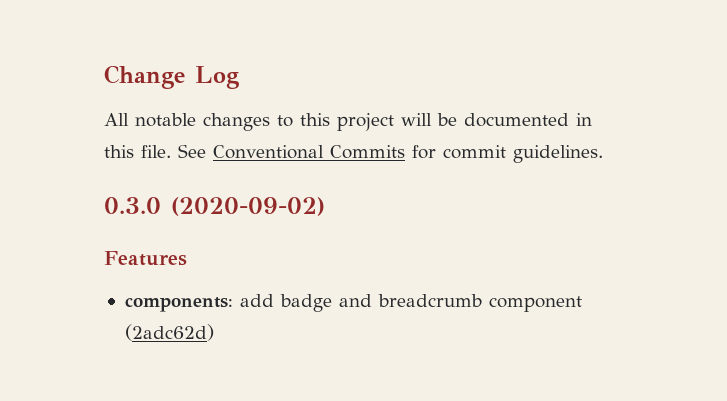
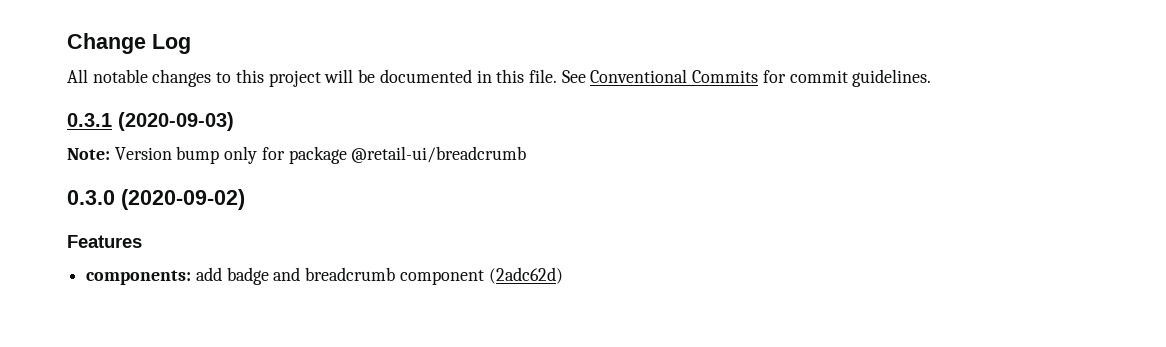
+ 0.3.1 (2020-09-03)
+ Note: Version bump only for package @retail-ui/breadcrumb

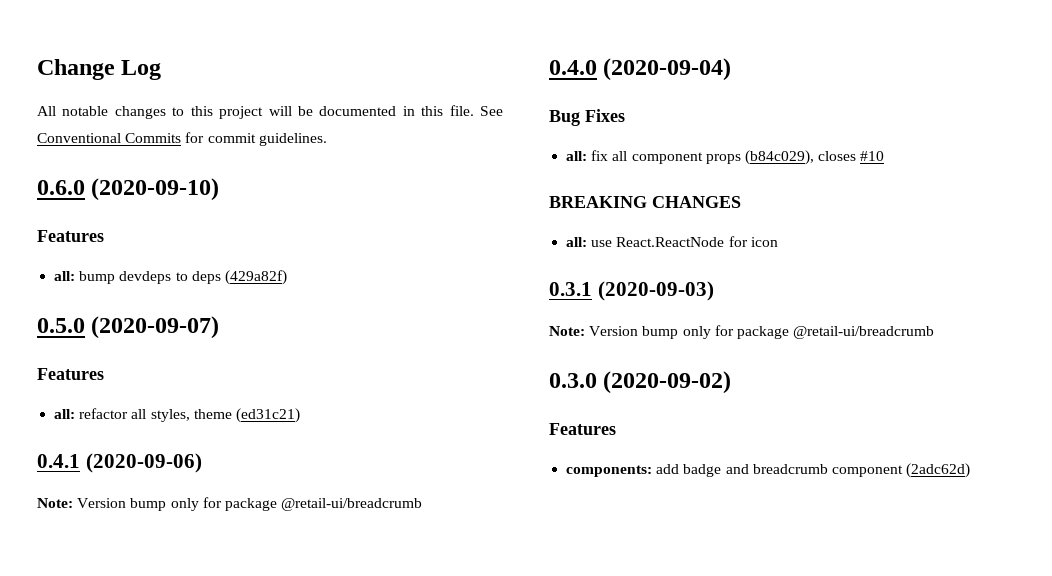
+ 0.6.0 (2020-09-10)
+ Features
+ all: bump devdeps to deps (429a82f)
+ 0.5.0 (2020-09-07)
+ Features
+ all: refactor all styles, theme (ed31c21)
+ 0.4.1 (2020-09-06)
+ Note: Version bump only for package @retail-ui/breadcrumb
+ 0.4.0 (2020-09-04)
+ Bug Fixes
+ all: fix all component props (b84c029), closes #10
+ BREAKING CHANGES
+ all: use React.ReactNode for icon

